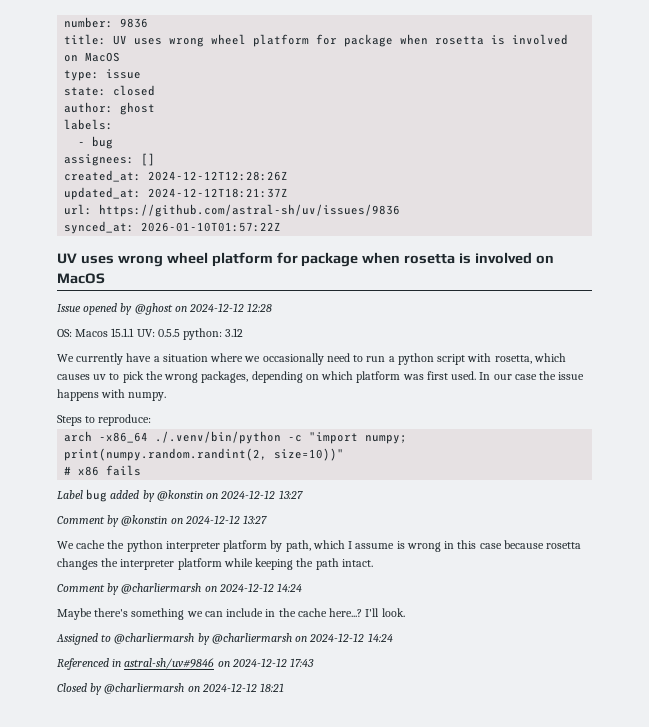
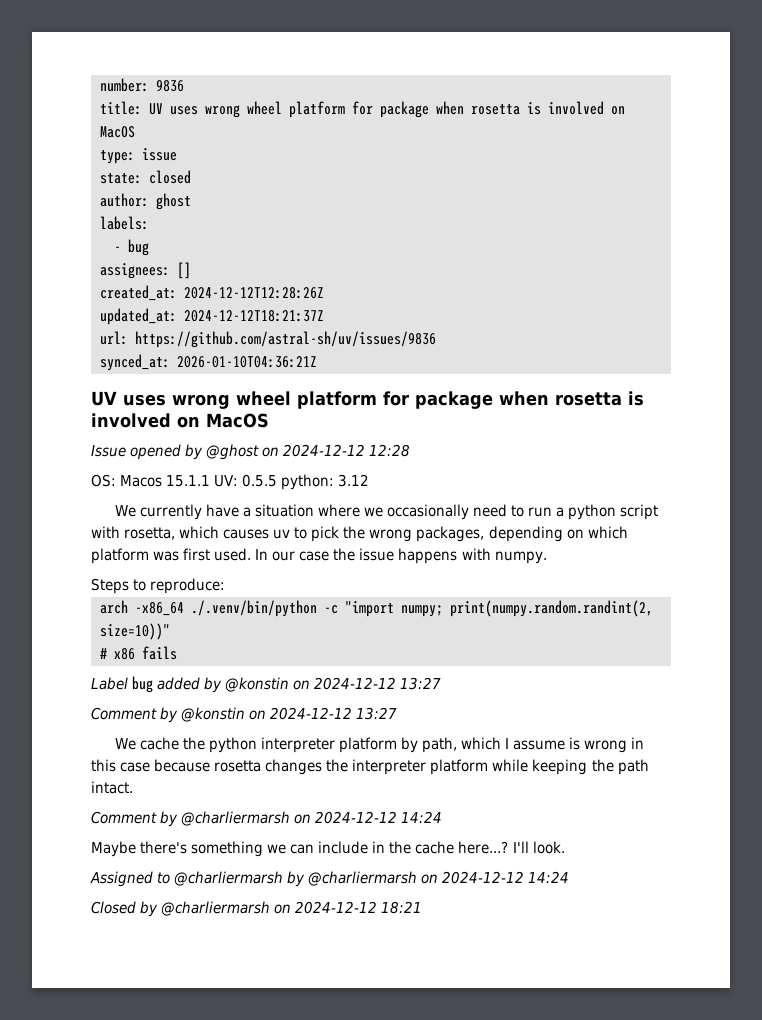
- synced_at: 2026-01-10T01:57:22Z
+ synced_at: 2026-01-10T04:36:21Z
- Referenced in astral-sh/uv#9846 on 2024-12-12 17:43

